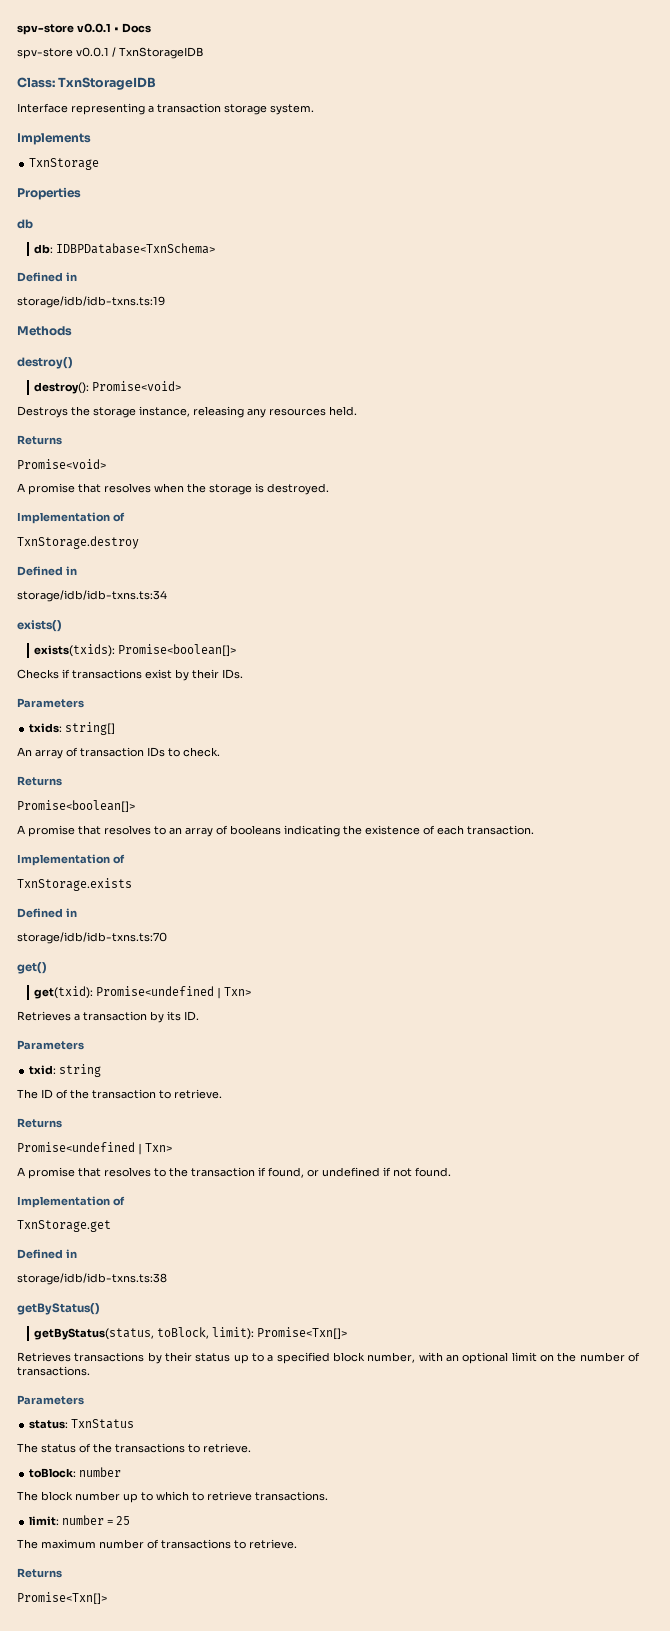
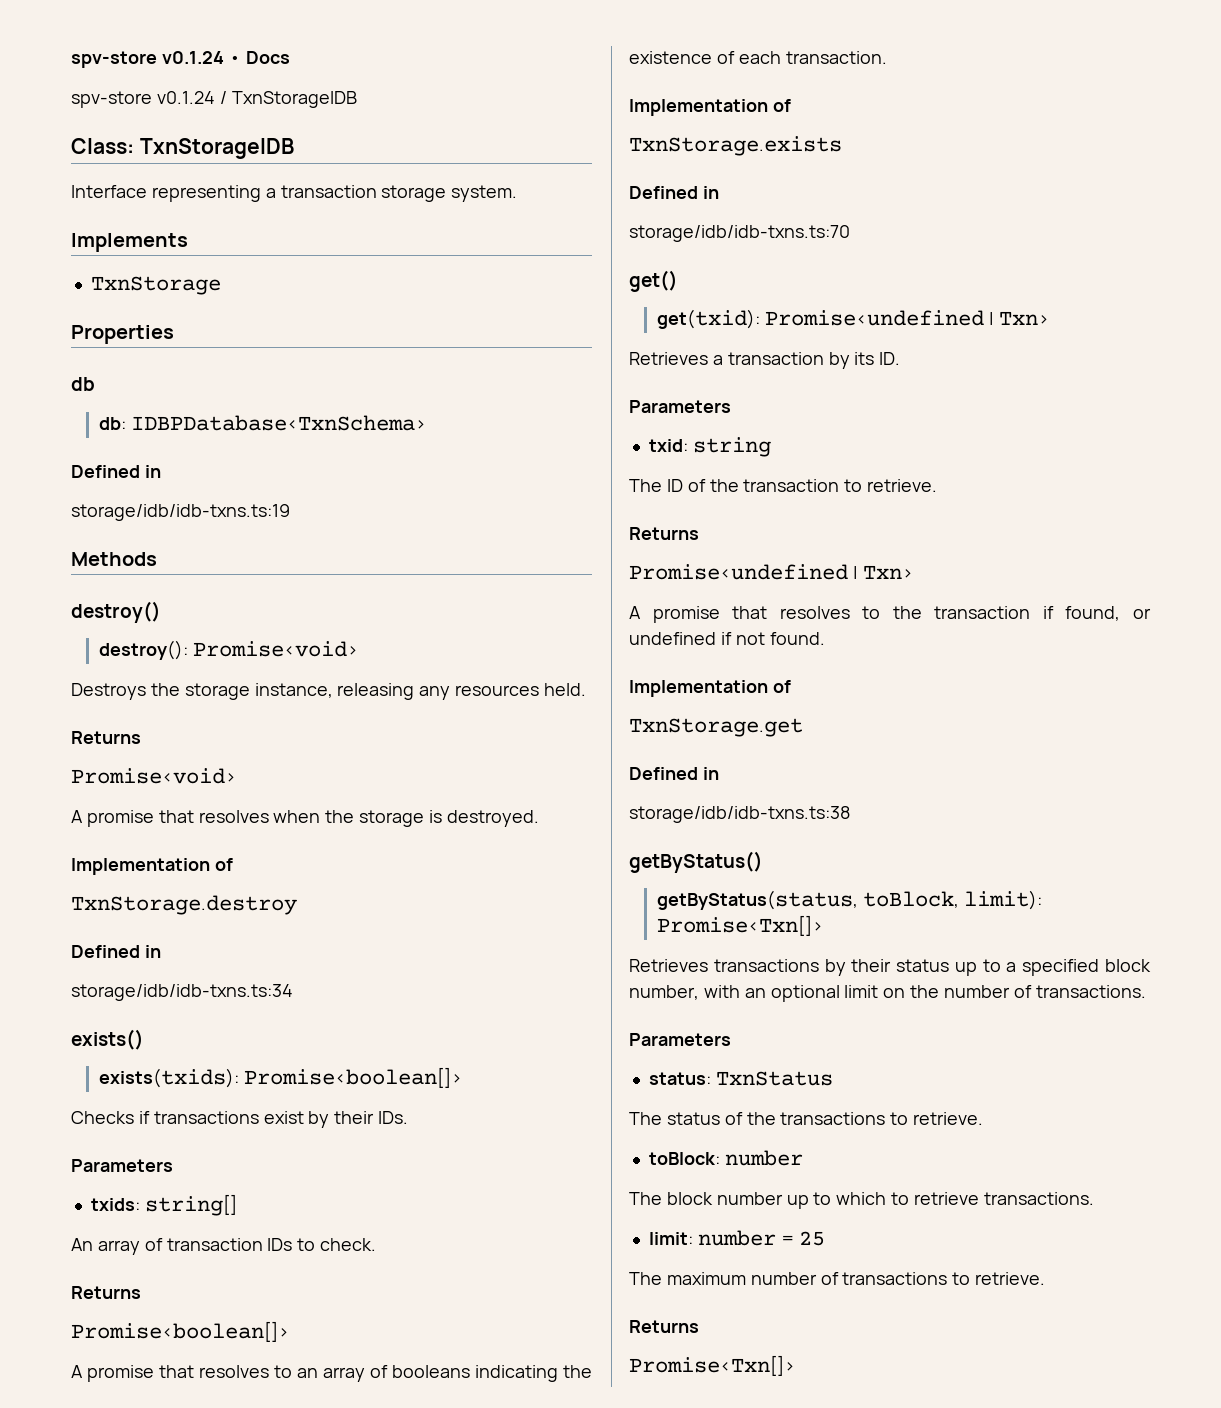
- spv-store v0.0.1 • Docs
+ spv-store v0.1.24 • Docs
- spv-store v0.0.1 / TxnStorageIDB
+ spv-store v0.1.24 / TxnStorageIDB

